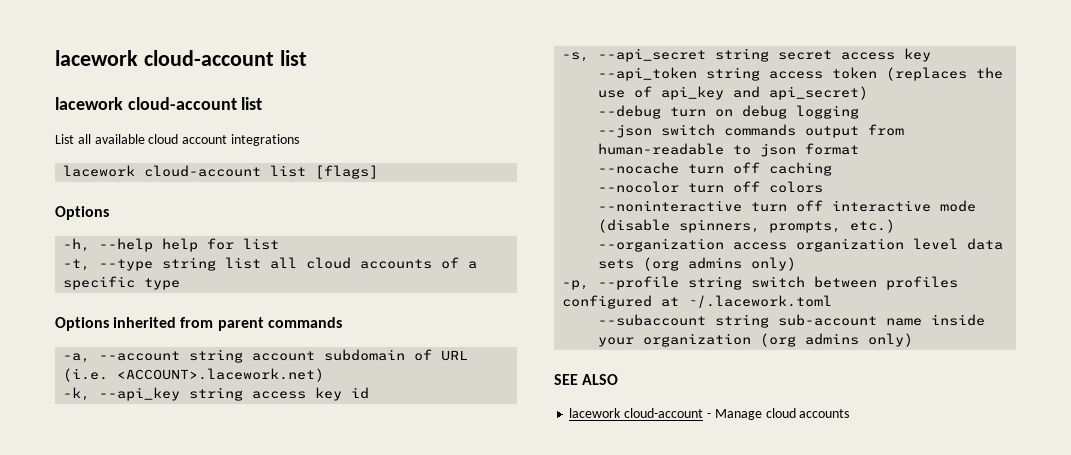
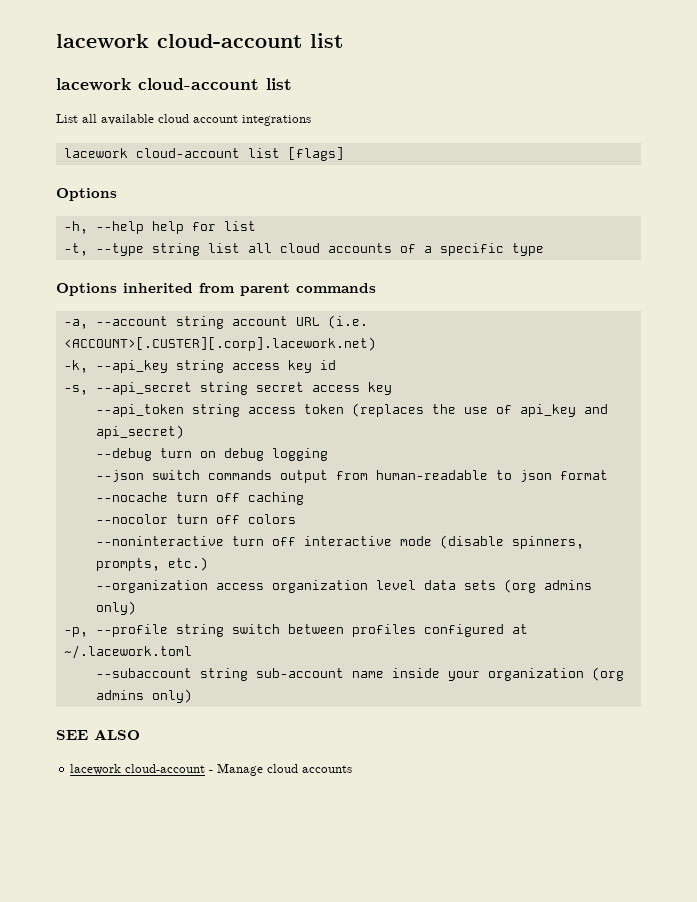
- -a, --account string account subdomain of URL (i.e. <ACCOUNT>.lacework.net)
+ -a, --account string account URL (i.e. <ACCOUNT>[.CUSTER][.corp].lacework.net)

